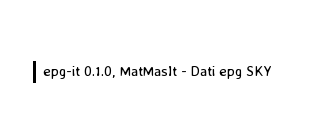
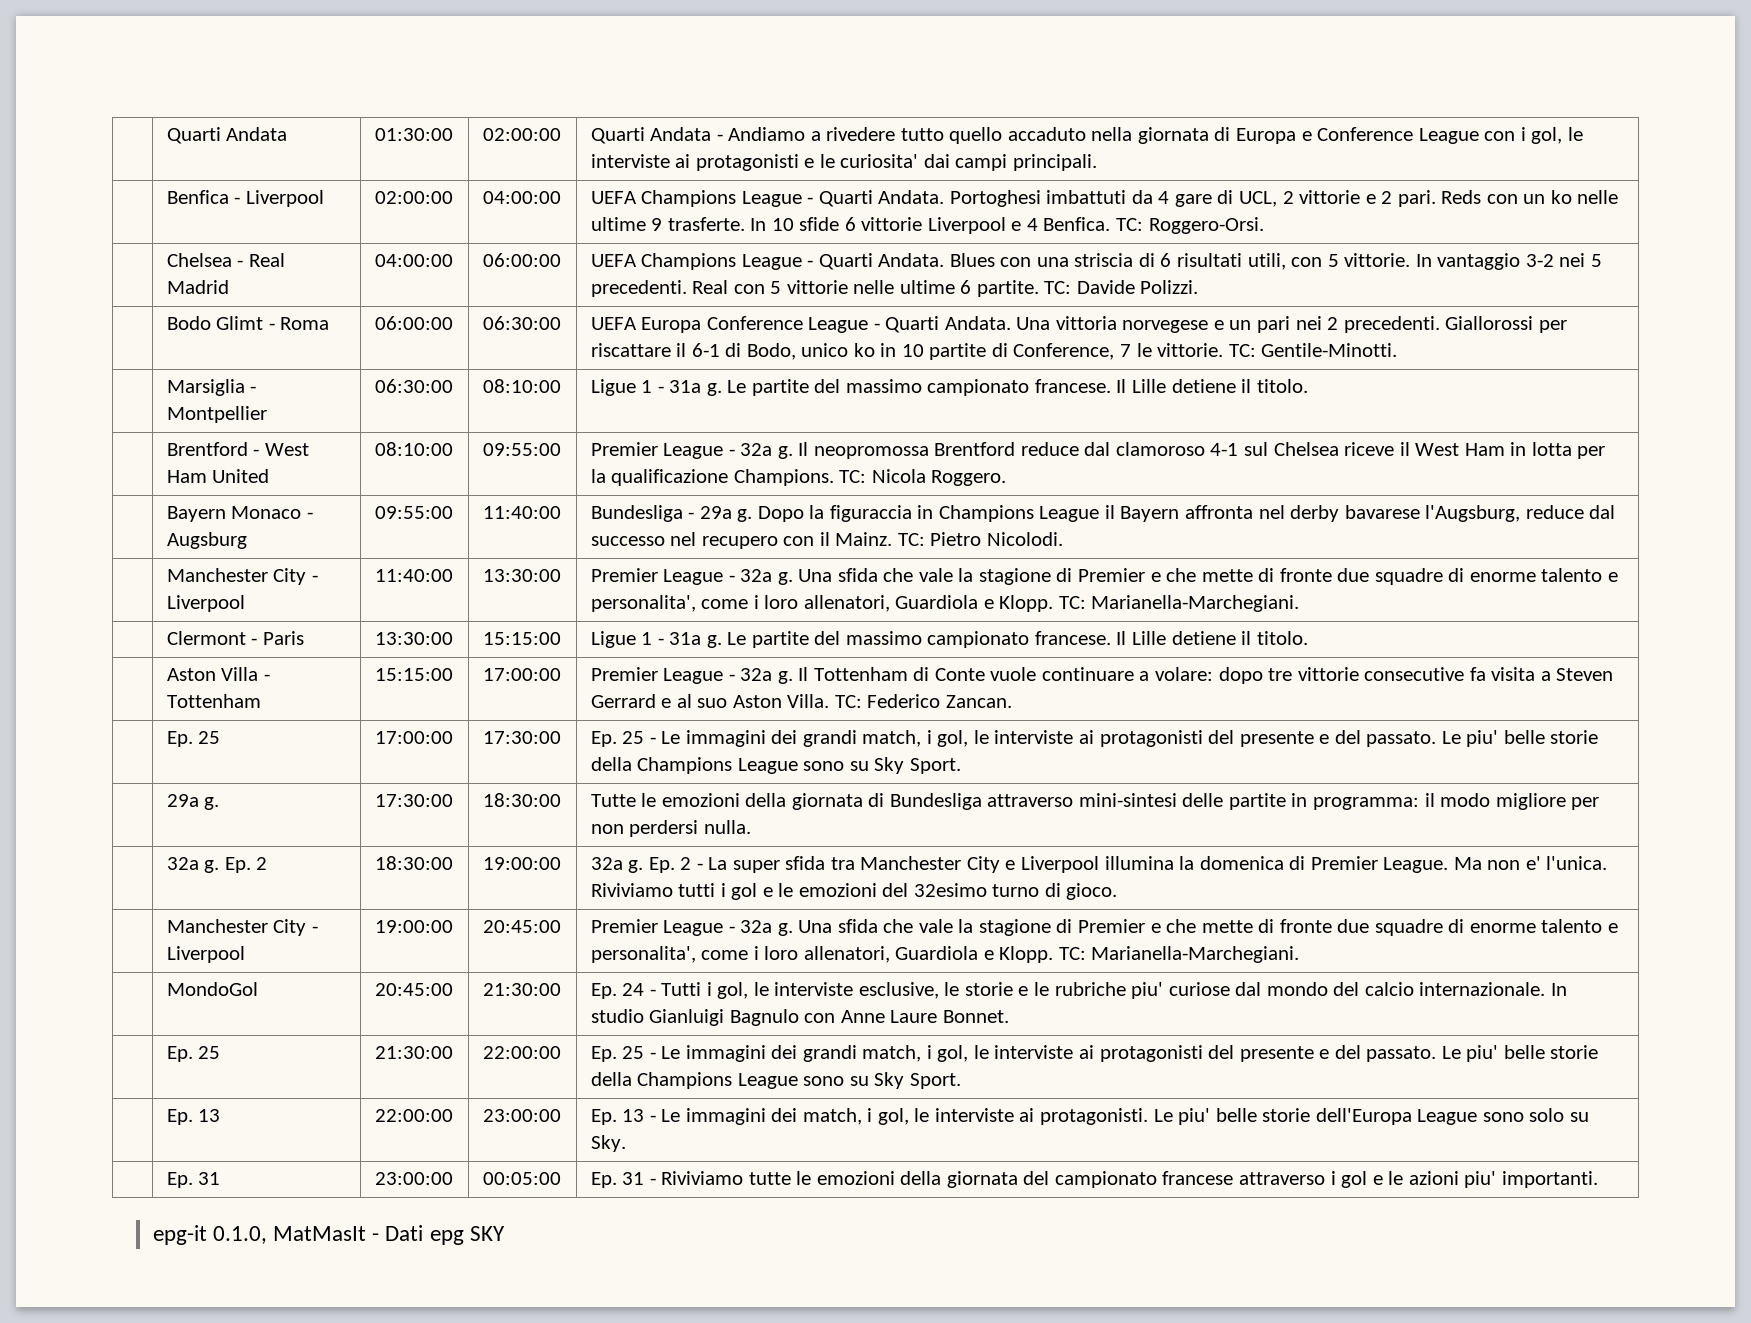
+ | Quarti Andata | 01:30:00 | 02:00:00 | Quarti Andata - Andiamo a rivedere tutto quello accaduto nella giornata di Europa e Conference League con i gol, le interviste ai protagonisti e le curiosita' dai campi principali.
+ | Benfica - Liverpool | 02:00:00 | 04:00:00 | UEFA Champions League - Quarti Andata. Portoghesi imbattuti da 4 gare di UCL, 2 vittorie e 2 pari. Reds con un ko nelle ultime 9 trasferte. In 10 sfide 6 vittorie Liverpool e 4 Benfica. TC: Roggero-Orsi.
+ | Chelsea - Real Madrid | 04:00:00 | 06:00:00 | UEFA Champions League - Quarti Andata. Blues con una striscia di 6 risultati utili, con 5 vittorie. In vantaggio 3-2 nei 5 precedenti. Real con 5 vittorie nelle ultime 6 partite. TC: Davide Polizzi.
+ | Bodo Glimt - Roma | 06:00:00 | 06:30:00 | UEFA Europa Conference League - Quarti Andata. Una vittoria norvegese e un pari nei 2 precedenti. Giallorossi per riscattare il 6-1 di Bodo, unico ko in 10 partite di Conference, 7 le vittorie. TC: Gentile-Minotti.
+ | Marsiglia - Montpellier | 06:30:00 | 08:10:00 | Ligue 1 - 31a g. Le partite del massimo campionato francese. Il Lille detiene il titolo.
+ | Brentford - West Ham United | 08:10:00 | 09:55:00 | Premier League - 32a g. Il neopromossa Brentford reduce dal clamoroso 4-1 sul Chelsea riceve il West Ham in lotta per la qualificazione Champions. TC: Nicola Roggero.
+ | Bayern Monaco - Augsburg | 09:55:00 | 11:40:00 | Bundesliga - 29a g. Dopo la figuraccia in Champions League il Bayern affronta nel derby bavarese l'Augsburg, reduce dal successo nel recupero con il Mainz. TC: Pietro Nicolodi.
+ | Manchester City - Liverpool | 11:40:00 | 13:30:00 | Premier League - 32a g. Una sfida che vale la stagione di Premier e che mette di fronte due squadre di enorme talento e personalita', come i loro allenatori, Guardiola e Klopp. TC: Marianella-Marchegiani.
+ | Clermont - Paris | 13:30:00 | 15:15:00 | Ligue 1 - 31a g. Le partite del massimo campionato francese. Il Lille detiene il titolo.
+ | Aston Villa - Tottenham | 15:15:00 | 17:00:00 | Premier League - 32a g. Il Tottenham di Conte vuole continuare a volare: dopo tre vittorie consecutive fa visita a Steven Gerrard e al suo Aston Villa. TC: Federico Zancan.
+ | Ep. 25 | 17:00:00 | 17:30:00 | Ep. 25 - Le immagini dei grandi match, i gol, le interviste ai protagonisti del presente e del passato. Le piu' belle storie della Champions League sono su Sky Sport.
+ | 29a g. | 17:30:00 | 18:30:00 | Tutte le emozioni della giornata di Bundesliga attraverso mini-sintesi delle partite in programma: il modo migliore per non perdersi nulla.
+ | 32a g. Ep. 2 | 18:30:00 | 19:00:00 | 32a g. Ep. 2 - La super sfida tra Manchester City e Liverpool illumina la domenica di Premier League. Ma non e' l'unica. Riviviamo tutti i gol e le emozioni del 32esimo turno di gioco.
+ | Manchester City - Liverpool | 19:00:00 | 20:45:00 | Premier League - 32a g. Una sfida che vale la stagione di Premier e che mette di fronte due squadre di enorme talento e personalita', come i loro allenatori, Guardiola e Klopp. TC: Marianella-Marchegiani.
+ | MondoGol | 20:45:00 | 21:30:00 | Ep. 24 - Tutti i gol, le interviste esclusive, le storie e le rubriche piu' curiose dal mondo del calcio internazionale. In studio Gianluigi Bagnulo con Anne Laure Bonnet.
+ | Ep. 25 | 21:30:00 | 22:00:00 | Ep. 25 - Le immagini dei grandi match, i gol, le interviste ai protagonisti del presente e del passato. Le piu' belle storie della Champions League sono su Sky Sport.
+ | Ep. 13 | 22:00:00 | 23:00:00 | Ep. 13 - Le immagini dei match, i gol, le interviste ai protagonisti. Le piu' belle storie dell'Europa League sono solo su Sky.
+ | Ep. 31 | 23:00:00 | 00:05:00 | Ep. 31 - Riviviamo tutte le emozioni della giornata del campionato francese attraverso i gol e le azioni piu' importanti.

